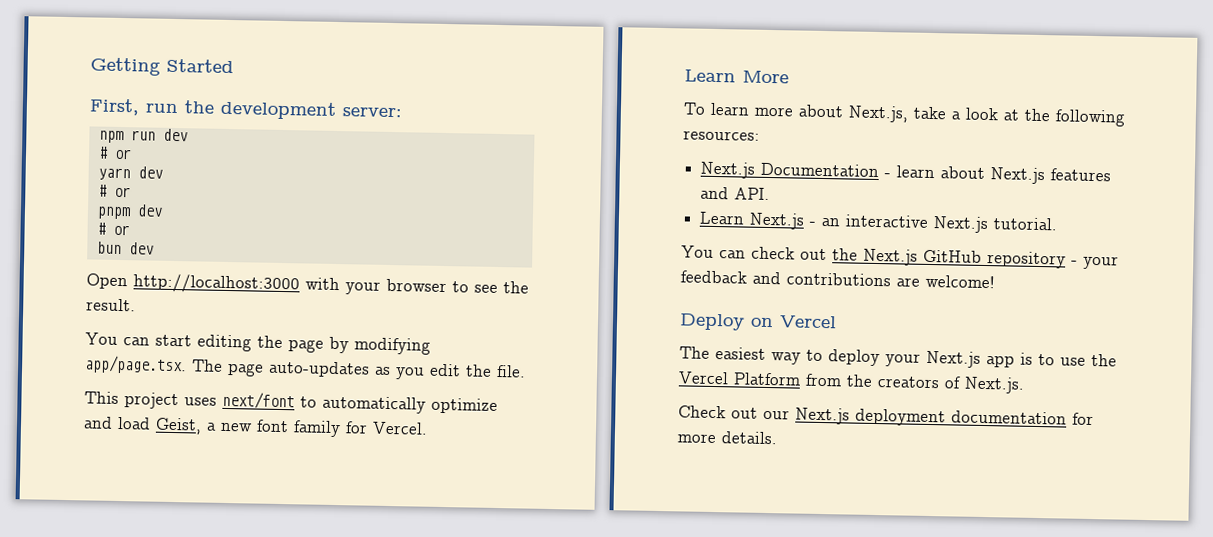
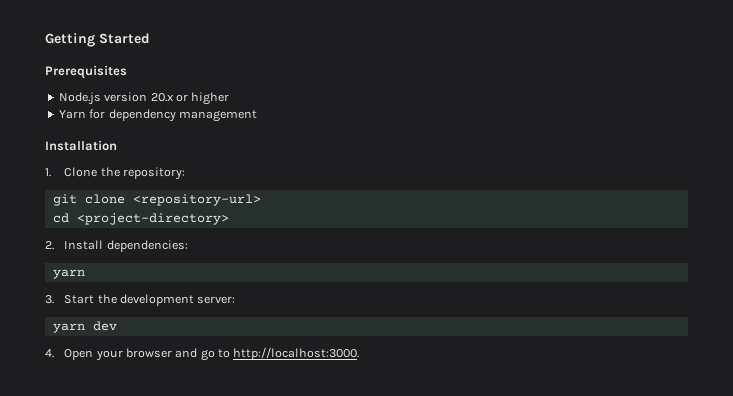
- First, run the development server:
- npm run dev
- # or
+ Prerequisites
+ Node.js version 20.x or higher
+ Yarn for dependency management
+ Installation
+ 1. Clone the repository:
+ git clone <repository-url>
+ cd <project-directory>
+ 2. Install dependencies:
+ yarn
+ 3. Start the development server:
  yarn dev
- # or
- pnpm dev
- # or
- bun dev
- Open http://localhost:3000 with your browser to see the result.
- You can start editing the page by modifying app/page.tsx. The page auto-updates as you edit the file.
- This project uses next/font to automatically optimize and load Geist, a new font family for Vercel.
- Learn More
- To learn more about Next.js, take a look at the following resources:
- Next.js Documentation - learn about Next.js features and API.
- Learn Next.js - an interactive Next.js tutorial.
- You can check out the Next.js GitHub repository - your feedback and contributions are welcome!
- Deploy on Vercel
- The easiest way to deploy your Next.js app is to use the Vercel Platform from the creators of Next.js.
- Check out our Next.js deployment documentation for more details.
+ 4. Open your browser and go to http://localhost:3000.

